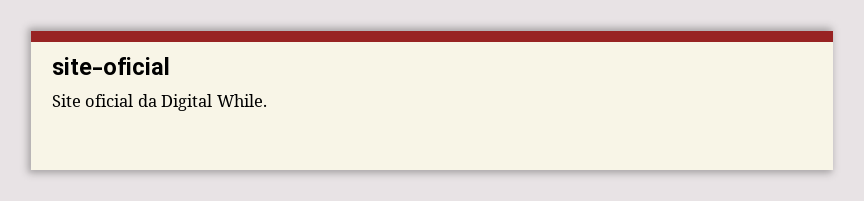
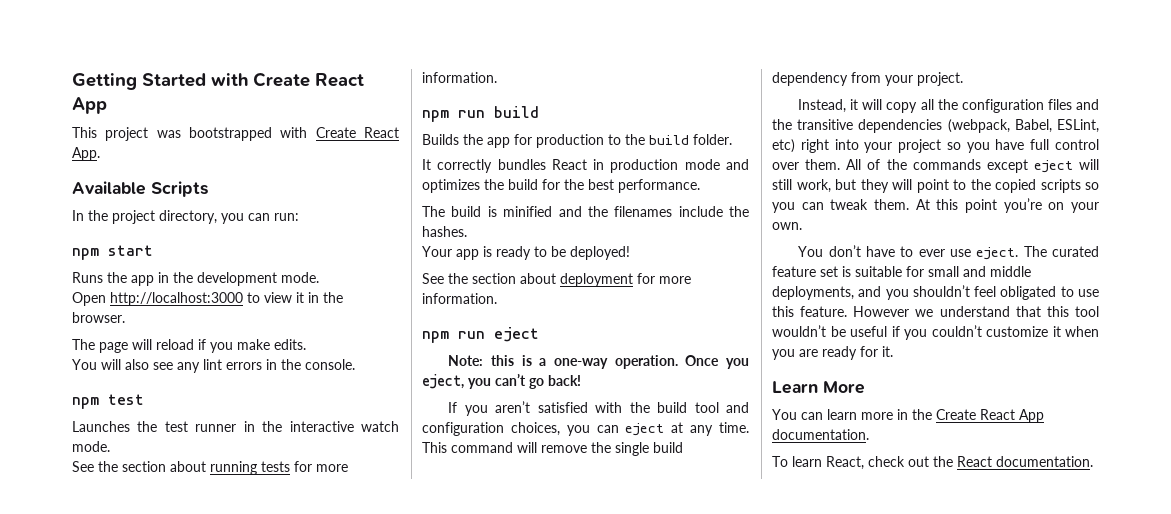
- site-oficial
- Site oficial da Digital While.
+ Getting Started with Create React App
+ This project was bootstrapped with Create React App.
+ Available Scripts
+ In the project directory, you can run:
+ npm start
+ Runs the app in the development mode.
+ Open http://localhost:3000 to view it in the browser.
+ The page will reload if you make edits.
+ You will also see any lint errors in the console.
+ npm test
+ Launches the test runner in the interactive watch mode.
+ See the section about running tests for more information.
+ npm run build
+ Builds the app for production to the build folder.
+ It correctly bundles React in production mode and optimizes the build for the best performance.
+ The build is minified and the filenames include the hashes.
+ Your app is ready to be deployed!
+ See the section about deployment for more information.
+ npm run eject
+ Note: this is a one-way operation. Once you eject, you can’t go back!
+ If you aren’t satisfied with the build tool and configuration choices, you can eject at any time. This command will remove the single build dependency from your project.
+ Instead, it will copy all the configuration files and the transitive dependencies (webpack, Babel, ESLint, etc) right into your project so you have full control over them. All of the commands except eject will still work, but they will point to the copied scripts so you can tweak them. At this point you’re on your own.
+ You don’t have to ever use eject. The curated feature set is suitable for small and middle deployments, and you shouldn’t feel obligated to use this feature. However we understand that this tool wouldn’t be useful if you couldn’t customize it when you are ready for it.
+ Learn More
+ You can learn more in the Create React App documentation.
+ To learn React, check out the React documentation.

